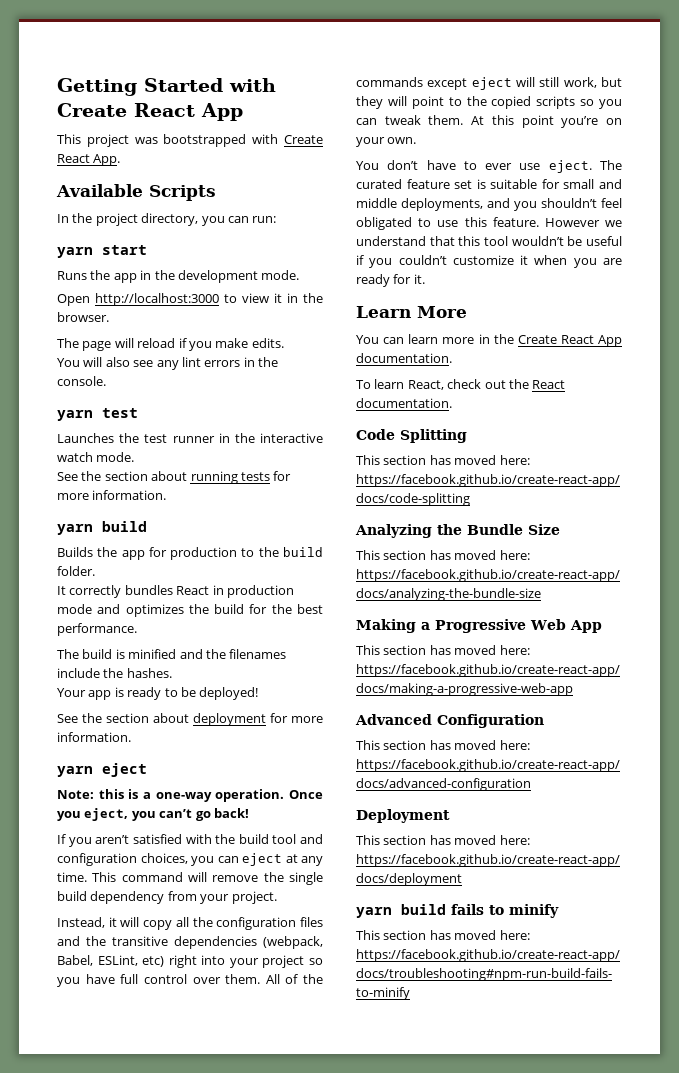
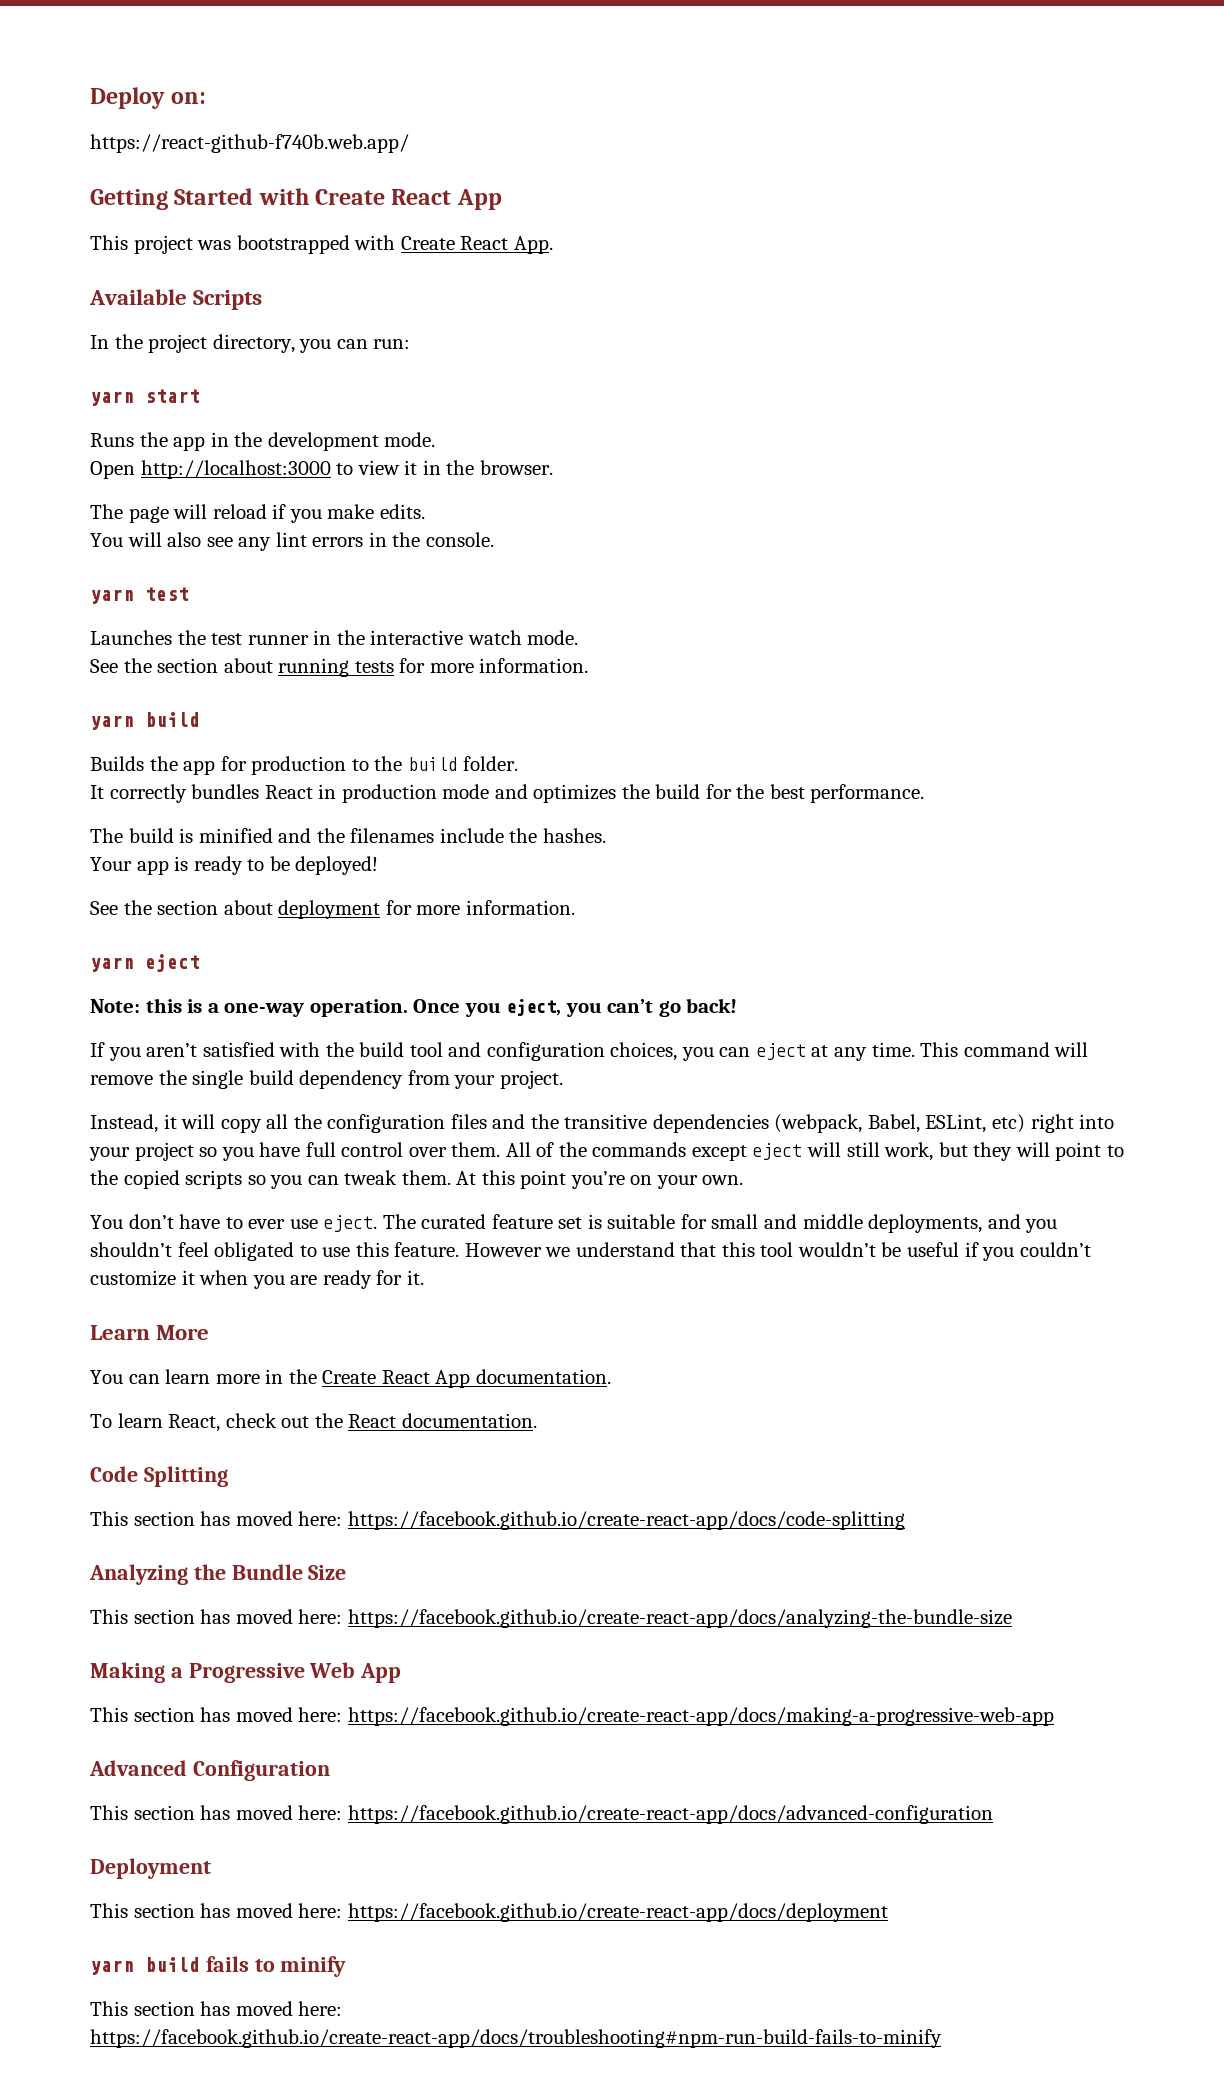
+ Deploy on:
+ https://react-github-f740b.web.app/

